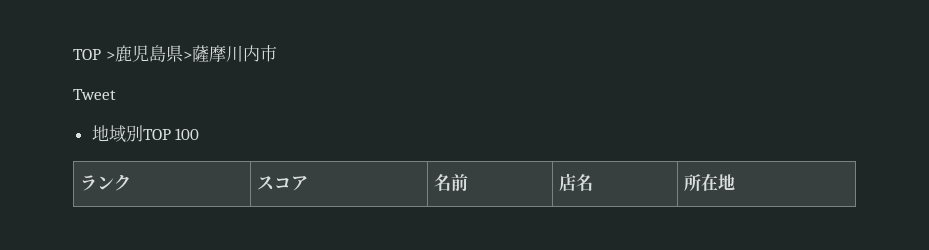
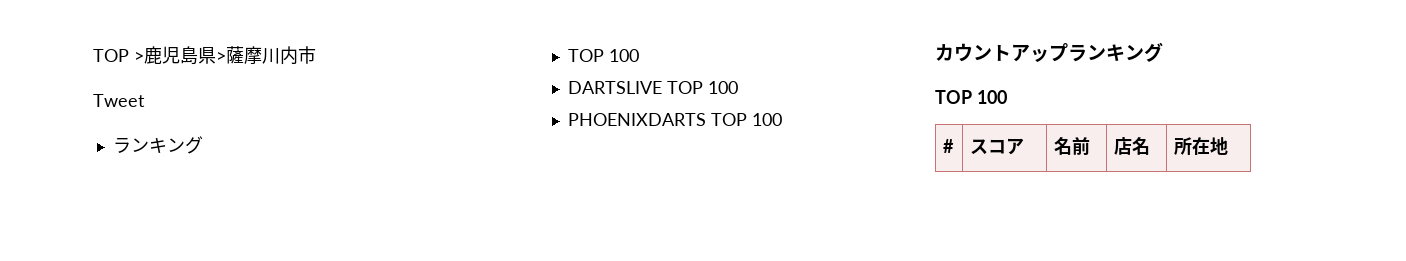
  Tweet
- 地域別TOP 100
- ランク | スコア | 名前 | 店名 | 所在地
+ ランキング
+ TOP 100
+ DARTSLIVE TOP 100
+ PHOENIXDARTS TOP 100
+ カウントアップランキング
+ TOP 100
+ # | スコア | 名前 | 店名 | 所在地

